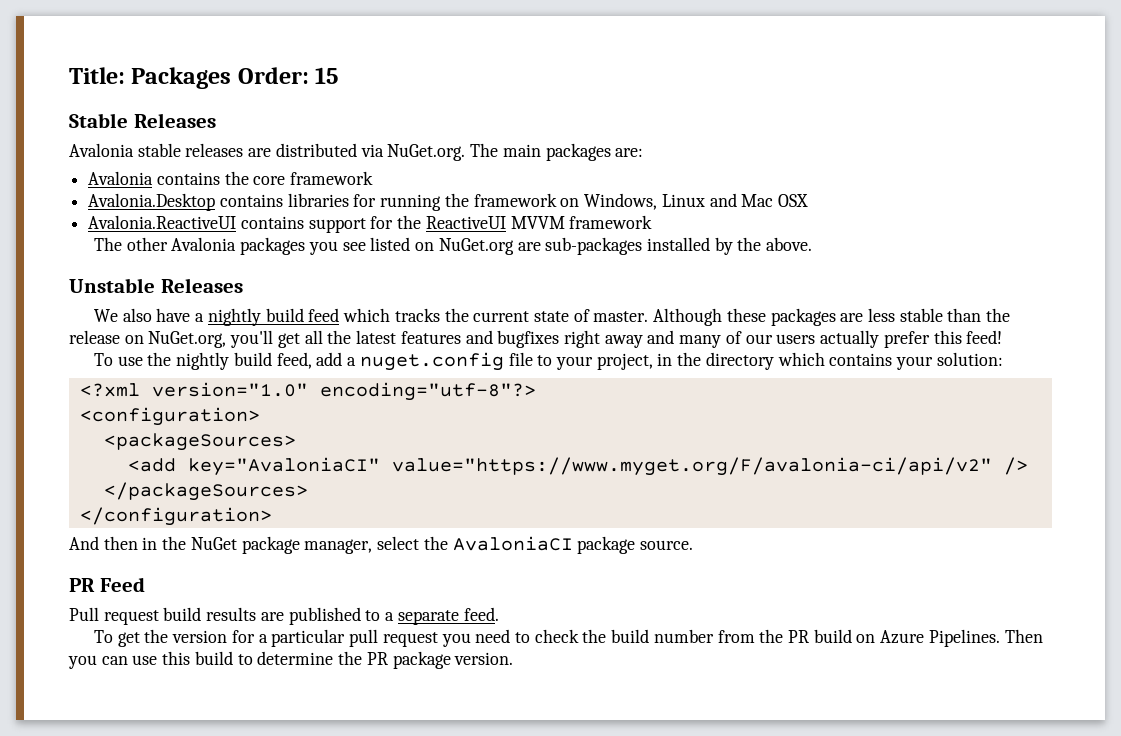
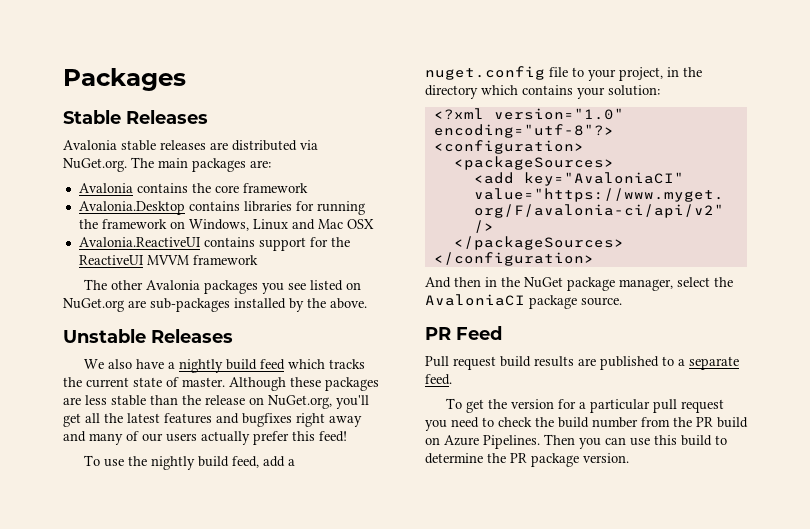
- Title: Packages Order: 15
+ Packages

